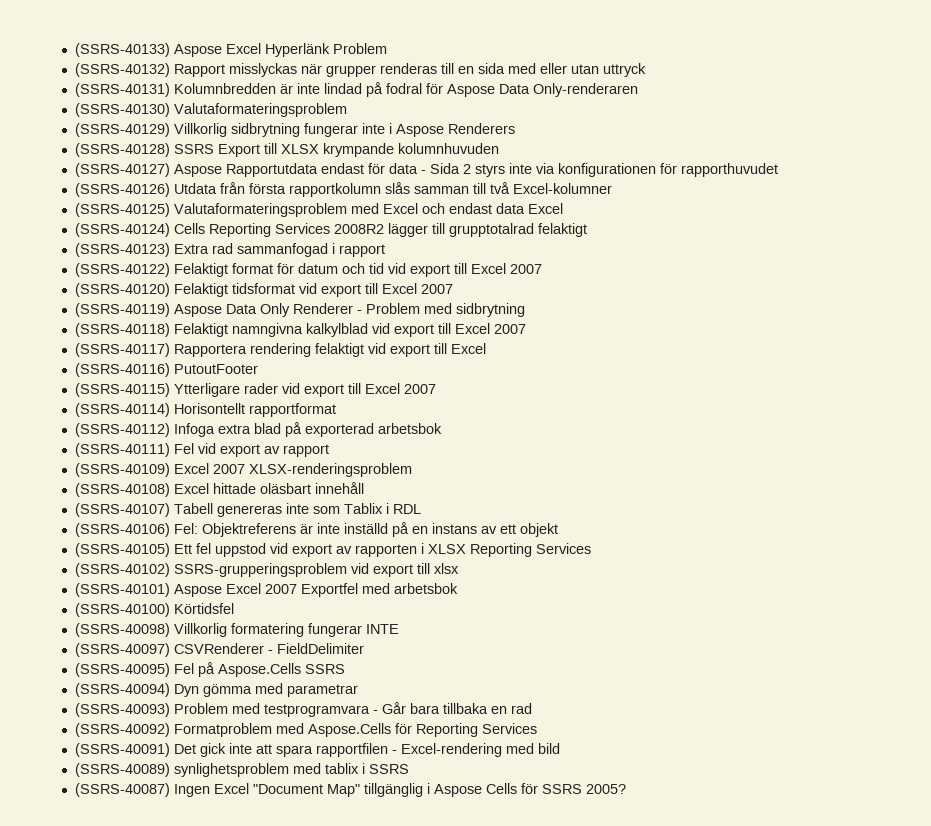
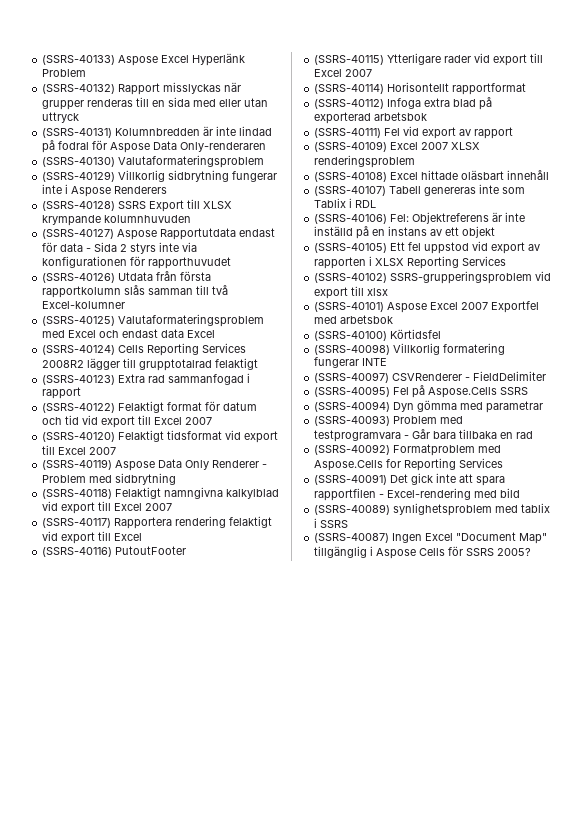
- (SSRS-40109) Excel 2007 XLSX-renderingsproblem
+ (SSRS-40109) Excel 2007 XLSX renderingsproblem
- (SSRS-40092) Formatproblem med Aspose.Cells för Reporting Services
+ (SSRS-40092) Formatproblem med Aspose.Cells for Reporting Services

